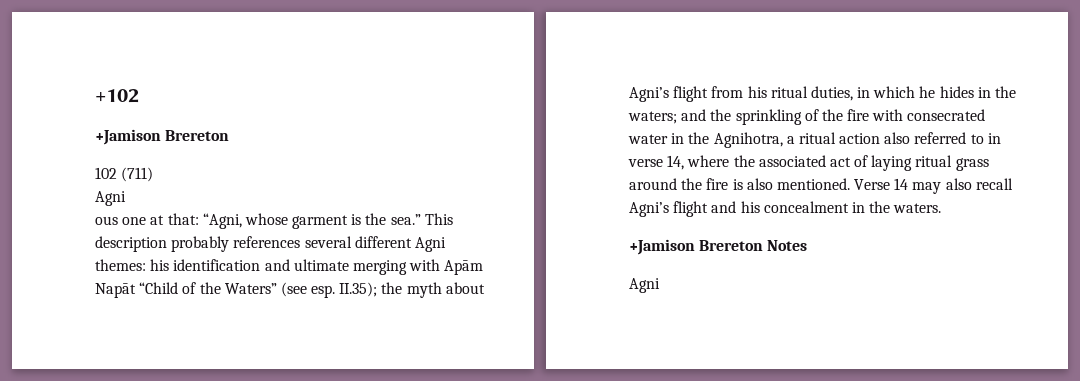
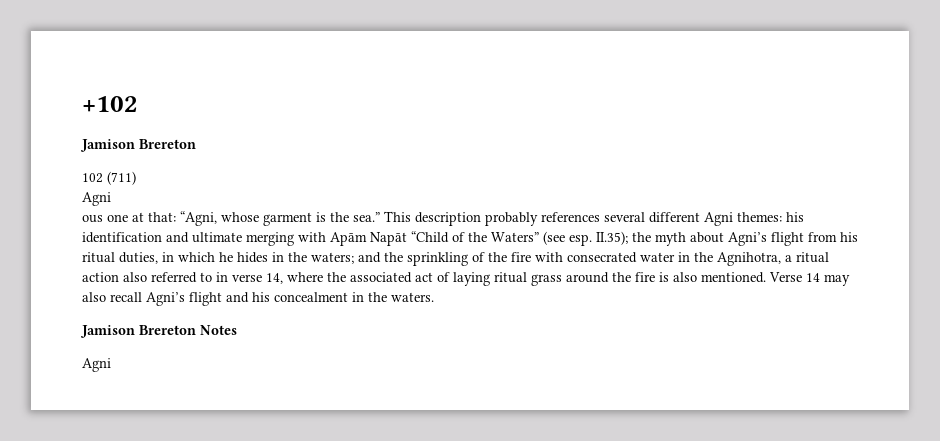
  +102
- +Jamison Brereton
+ Jamison Brereton
- +Jamison Brereton Notes
+ Jamison Brereton Notes

